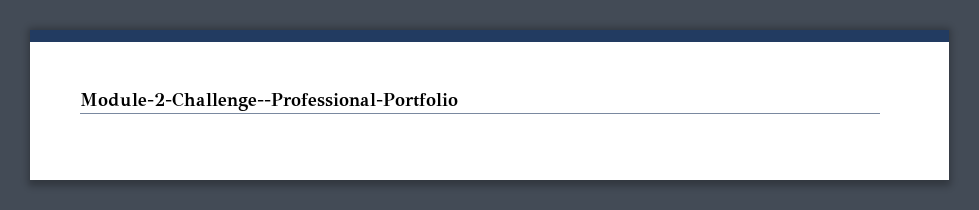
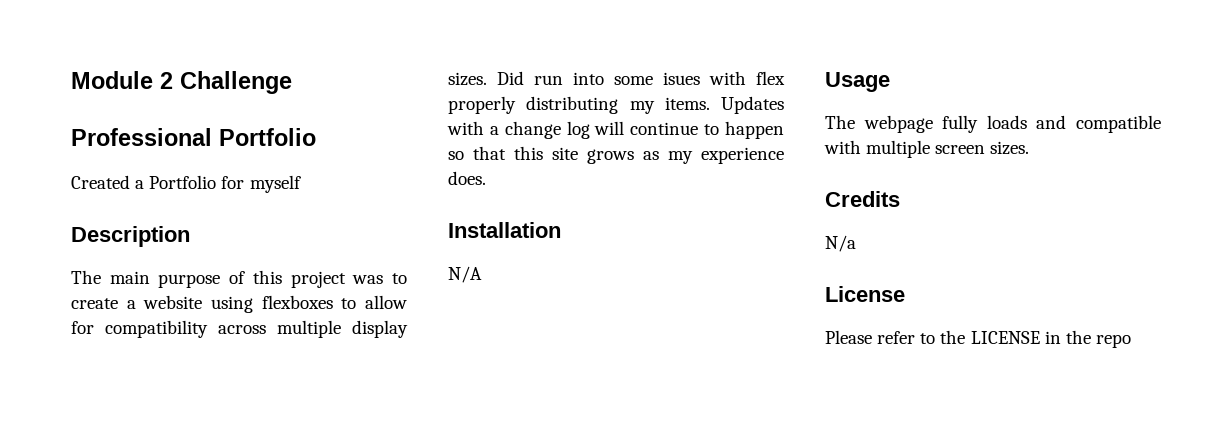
- Module-2-Challenge--Professional-Portfolio
+ Module 2 Challenge
+ Professional Portfolio
+ Created a Portfolio for myself
+ Description
+ The main purpose of this project was to create a website using flexboxes to allow for compatibility across multiple display sizes. Did run into some isues with flex properly distributing my items. Updates with a change log will continue to happen so that this site grows as my experience does.
+ Installation
+ N/A
+ Usage
+ The webpage fully loads and compatible with multiple screen sizes.
+ Credits
+ N/a
+ License
+ Please refer to the LICENSE in the repo

